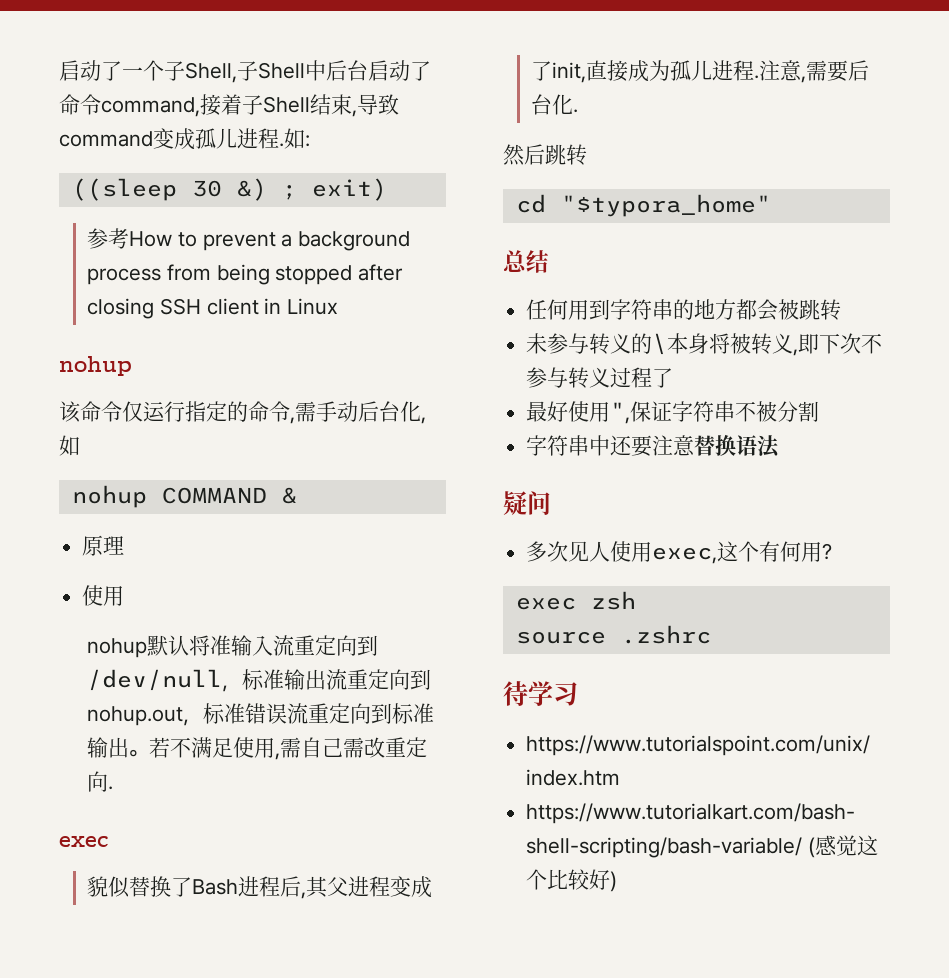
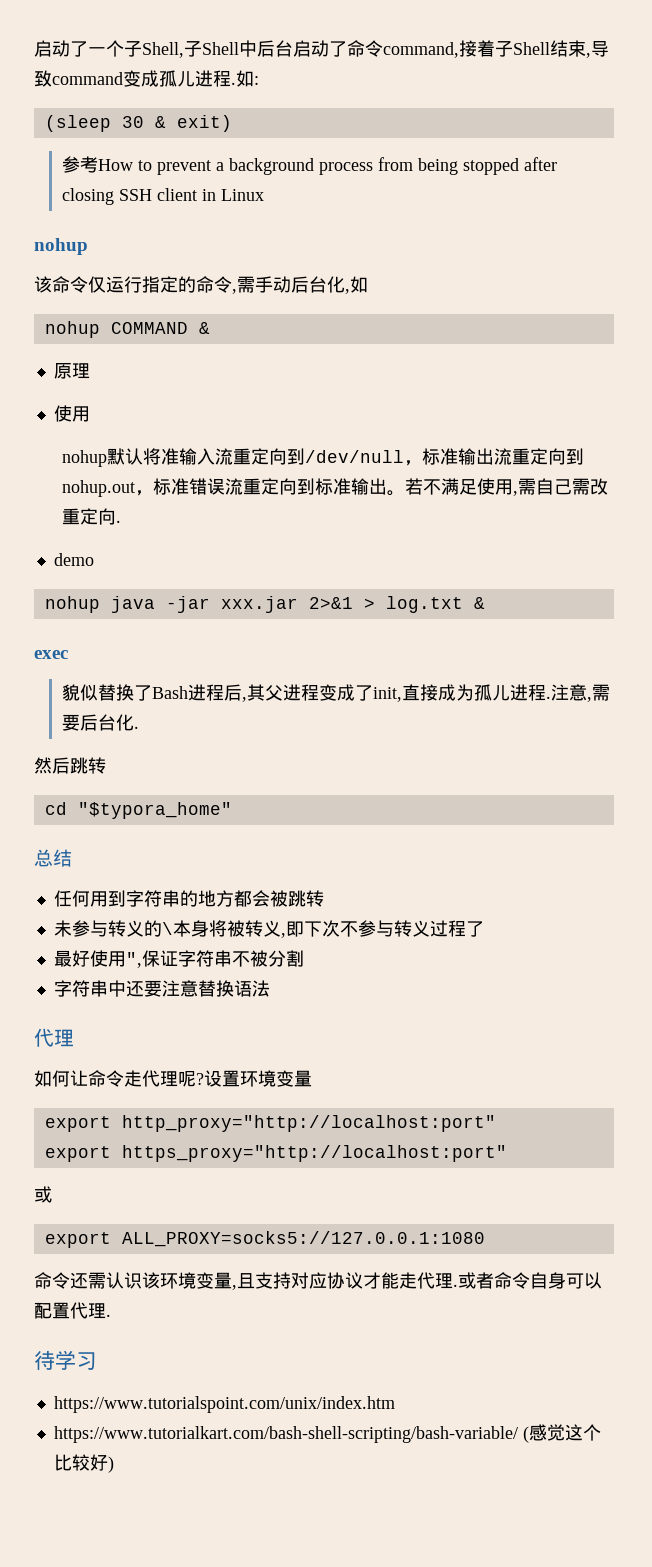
- ((sleep 30 &) ; exit)
+ (sleep 30 & exit)
+ demo
+ nohup java -jar xxx.jar 2>&1 > log.txt &
  字符串中还要注意替换语法
- 疑问
- 多次见人使用exec,这个有何用?
- exec zsh
- source .zshrc
+ 代理
+ 如何让命令走代理呢?设置环境变量
+ export http_proxy="http://localhost:port"
+ export https_proxy="http://localhost:port"
+ 或
+ export ALL_PROXY=socks5://127.0.0.1:1080
+ 命令还需认识该环境变量,且支持对应协议才能走代理.或者命令自身可以配置代理.

